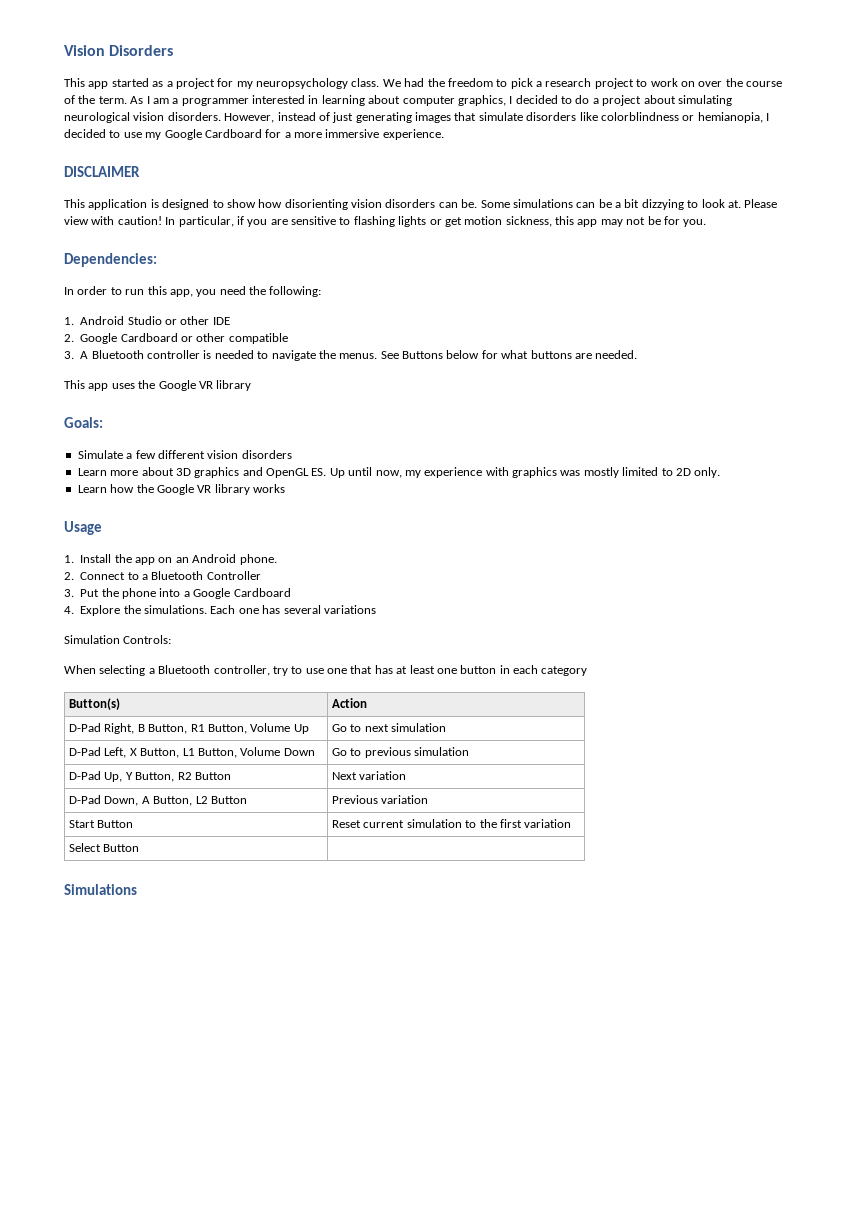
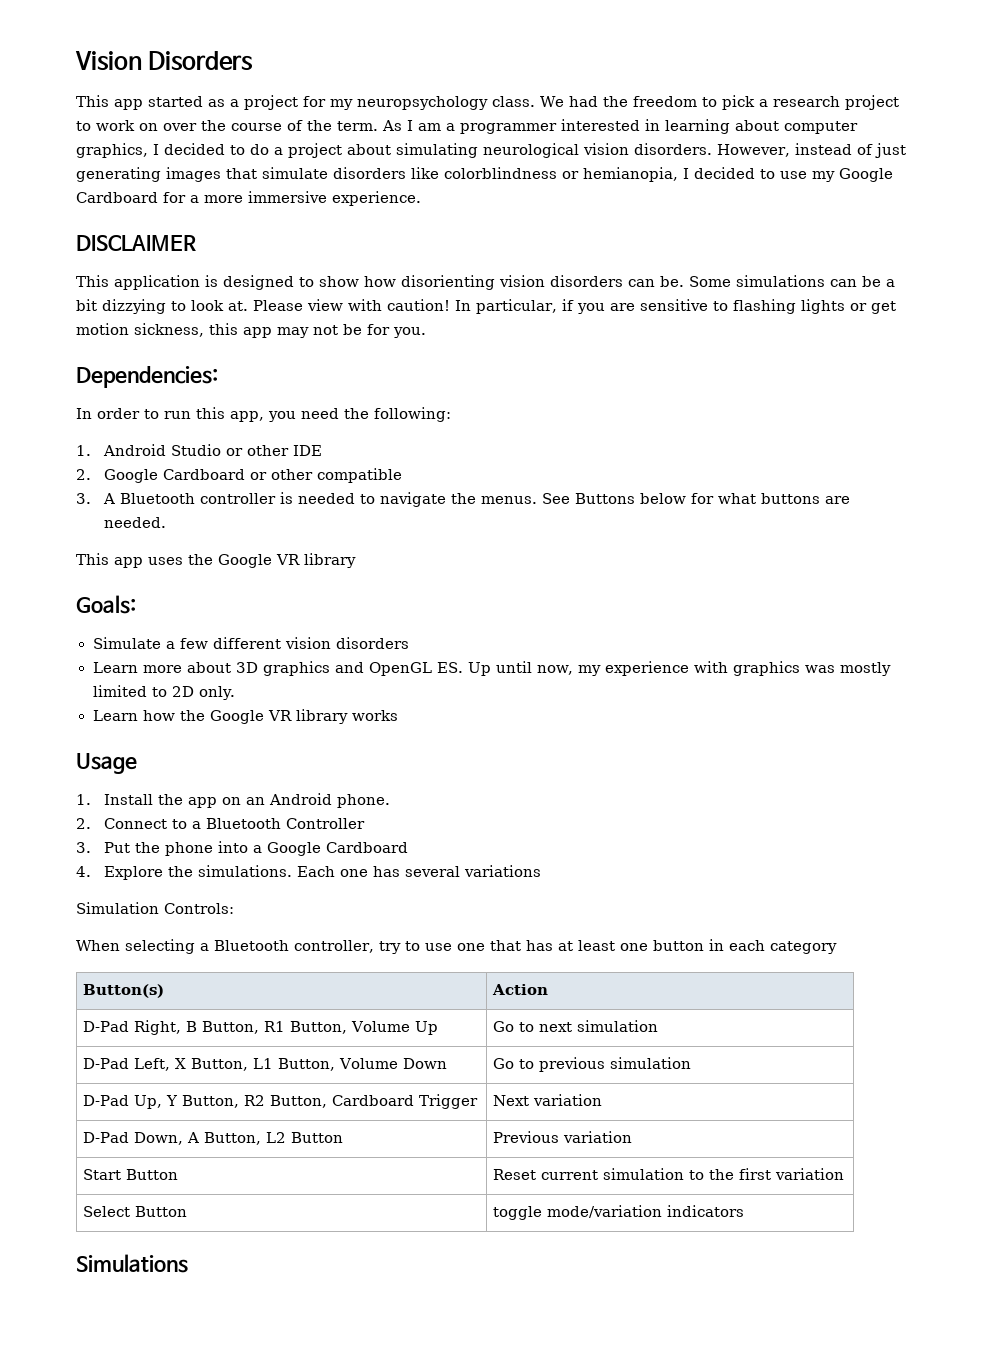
- D-Pad Up, Y Button, R2 Button | Next variation
+ D-Pad Up, Y Button, R2 Button, Cardboard Trigger | Next variation
- Select Button |
+ Select Button | toggle mode/variation indicators

